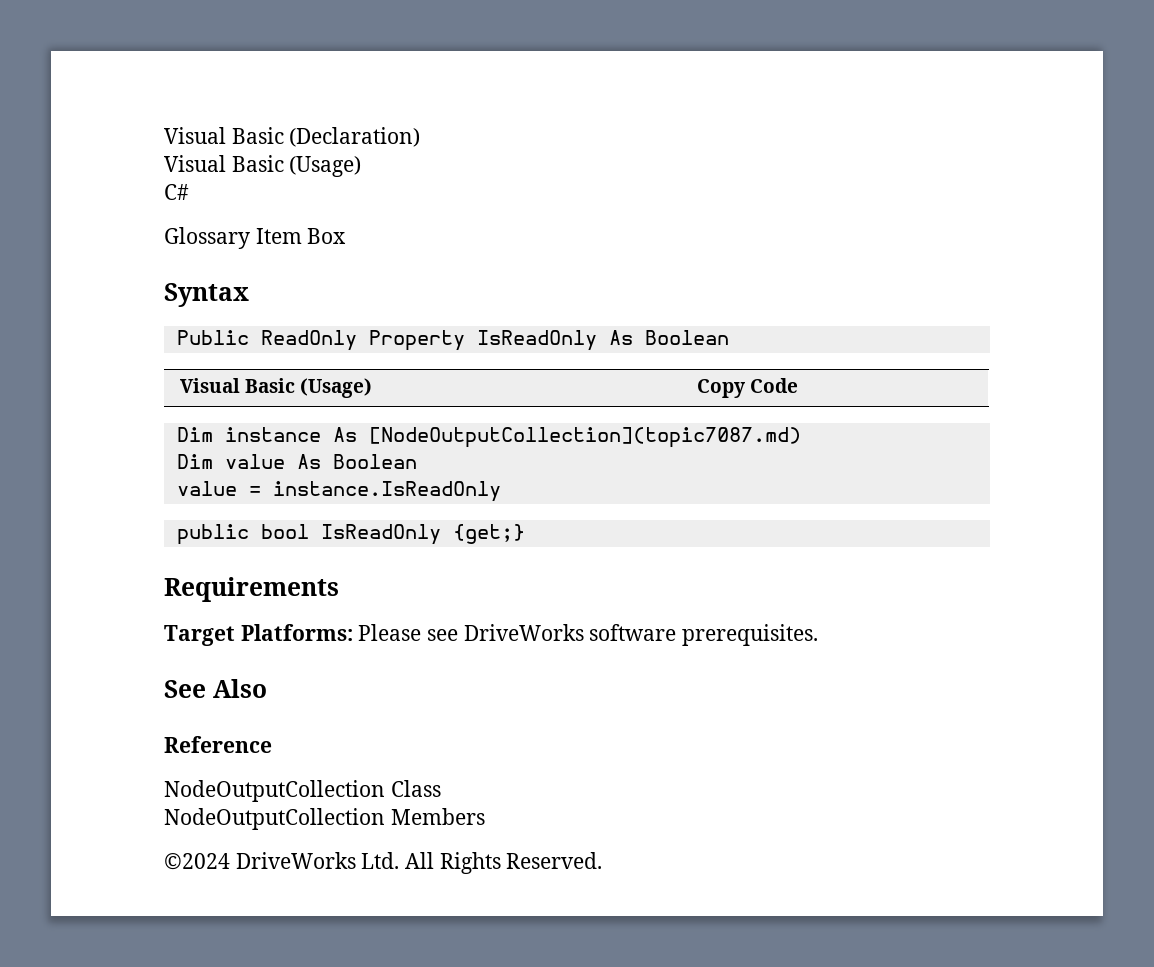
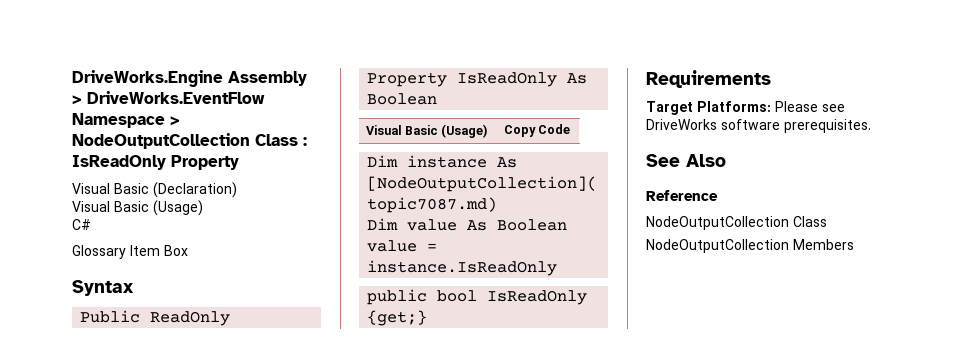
+ DriveWorks.Engine Assembly > DriveWorks.EventFlow Namespace > NodeOutputCollection Class : IsReadOnly Property
- ©2024 DriveWorks Ltd. All Rights Reserved.

